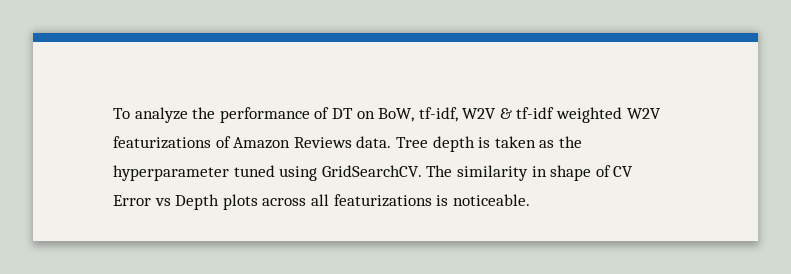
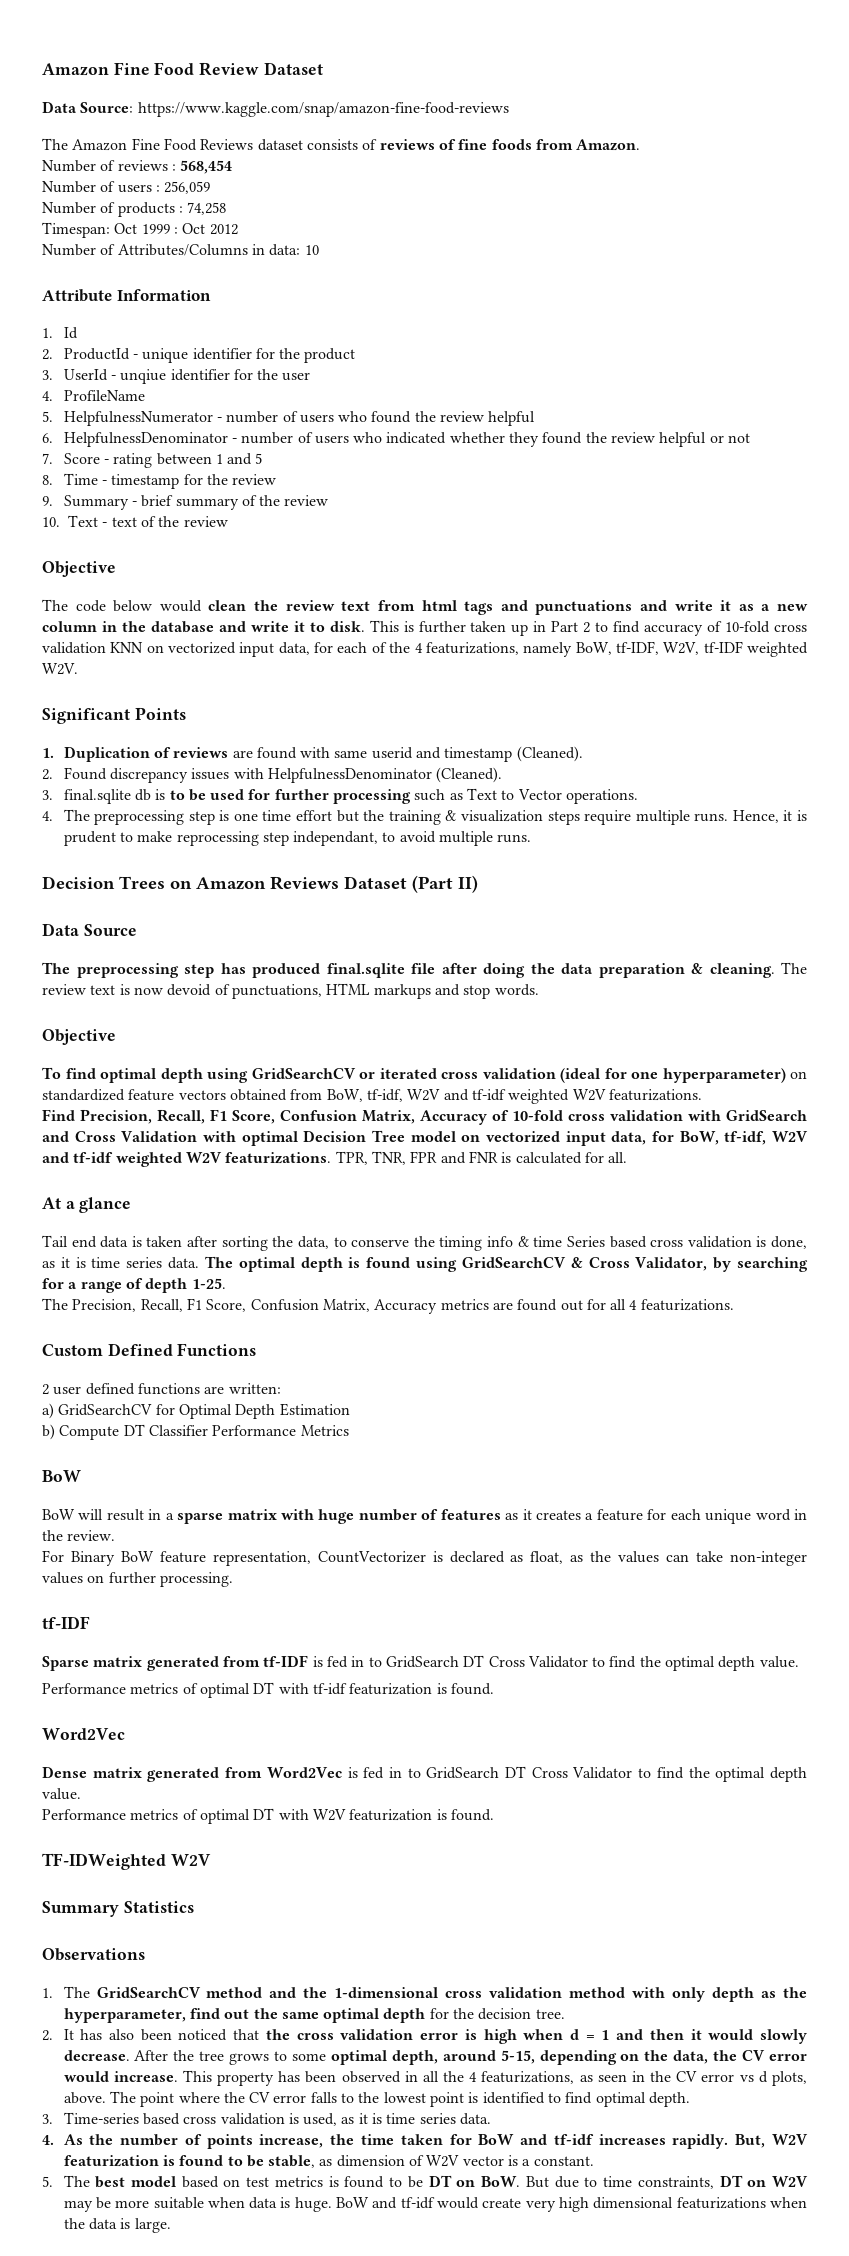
- To analyze the performance of DT on BoW, tf-idf, W2V & tf-idf weighted W2V featurizations of Amazon Reviews data. Tree depth is taken as the hyperparameter tuned using GridSearchCV. The similarity in shape of CV Error vs Depth plots across all featurizations is noticeable.
+ Amazon Fine Food Review Dataset
+ Data Source: https://www.kaggle.com/snap/amazon-fine-food-reviews
+ The Amazon Fine Food Reviews dataset consists of reviews of fine foods from Amazon.
+ Number of reviews : 568,454
+ Number of users : 256,059
+ Number of products : 74,258
+ Timespan: Oct 1999 : Oct 2012
+ Number of Attributes/Columns in data: 10
+ Attribute Information
+ 1. Id
+ 2. ProductId - unique identifier for the product
+ 3. UserId - unqiue identifier for the user
+ 4. ProfileName
+ 5. HelpfulnessNumerator - number of users who found the review helpful
+ 6. HelpfulnessDenominator - number of users who indicated whether they found the review helpful or not
+ 7. Score - rating between 1 and 5
+ 8. Time - timestamp for the review
+ 9. Summary - brief summary of the review
+ 10. Text - text of the review
+ Objective
+ The code below would clean the review text from html tags and punctuations and write it as a new column in the database and write it to disk. This is further taken up in Part 2 to find accuracy of 10-fold cross validation KNN on vectorized input data, for each of the 4 featurizations, namely BoW, tf-IDF, W2V, tf-IDF weighted W2V.
+ Significant Points
+ 1. Duplication of reviews are found with same userid and timestamp (Cleaned).
+ 2. Found discrepancy issues with HelpfulnessDenominator (Cleaned).
+ 3. final.sqlite db is to be used for further processing such as Text to Vector operations.
+ 4. The preprocessing step is one time effort but the training & visualization steps require multiple runs. Hence, it is prudent to make reprocessing step independant, to avoid multiple runs.
+ Decision Trees on Amazon Reviews Dataset (Part II)
+ Data Source
+ The preprocessing step has produced final.sqlite file after doing the data preparation & cleaning. The review text is now devoid of punctuations, HTML markups and stop words.
+ Objective
+ To find optimal depth using GridSearchCV or iterated cross validation (ideal for one hyperparameter) on standardized feature vectors obtained from BoW, tf-idf, W2V and tf-idf weighted W2V featurizations.
+ Find Precision, Recall, F1 Score, Confusion Matrix, Accuracy of 10-fold cross validation with GridSearch and Cross Validation with optimal Decision Tree model on vectorized input data, for BoW, tf-idf, W2V and tf-idf weighted W2V featurizations. TPR, TNR, FPR and FNR is calculated for all.
+ At a glance
+ Tail end data is taken after sorting the data, to conserve the timing info & time Series based cross validation is done, as it is time series data. The optimal depth is found using GridSearchCV & Cross Validator, by searching for a range of depth 1-25.
+ The Precision, Recall, F1 Score, Confusion Matrix, Accuracy metrics are found out for all 4 featurizations.
+ Custom Defined Functions
+ 2 user defined functions are written:
+ a) GridSearchCV for Optimal Depth Estimation
+ b) Compute DT Classifier Performance Metrics
+ BoW
+ BoW will result in a sparse matrix with huge number of features as it creates a feature for each unique word in the review.
+ For Binary BoW feature representation, CountVectorizer is declared as float, as the values can take non-integer values on further processing.
+ tf-IDF
+ Sparse matrix generated from tf-IDF is fed in to GridSearch DT Cross Validator to find the optimal depth value.
+ Performance metrics of optimal DT with tf-idf featurization is found.
+ Word2Vec
+ Dense matrix generated from Word2Vec is fed in to GridSearch DT Cross Validator to find the optimal depth value.
+ Performance metrics of optimal DT with W2V featurization is found.
+ TF-IDWeighted W2V
+ Summary Statistics
+ Observations
+ 1. The GridSearchCV method and the 1-dimensional cross validation method with only depth as the hyperparameter, find out the same optimal depth for the decision tree.
+ 2. It has also been noticed that the cross validation error is high when d = 1 and then it would slowly decrease. After the tree grows to some optimal depth, around 5-15, depending on the data, the CV error would increase. This property has been observed in all the 4 featurizations, as seen in the CV error vs d plots, above. The point where the CV error falls to the lowest point is identified to find optimal depth.
+ 3. Time-series based cross validation is used, as it is time series data.
+ 4. As the number of points increase, the time taken for BoW and tf-idf increases rapidly. But, W2V featurization is found to be stable, as dimension of W2V vector is a constant.
+ 5. The best model based on test metrics is found to be DT on BoW. But due to time constraints, DT on W2V may be more suitable when data is huge. BoW and tf-idf would create very high dimensional featurizations when the data is large.

